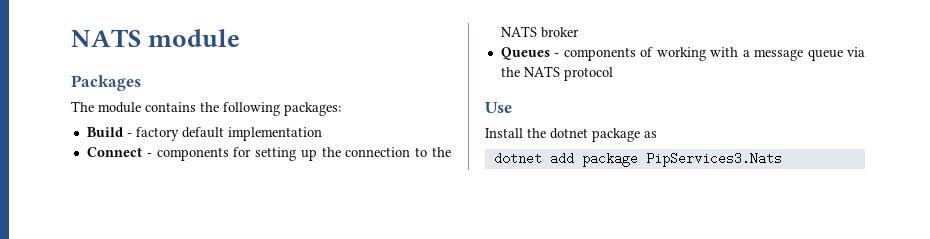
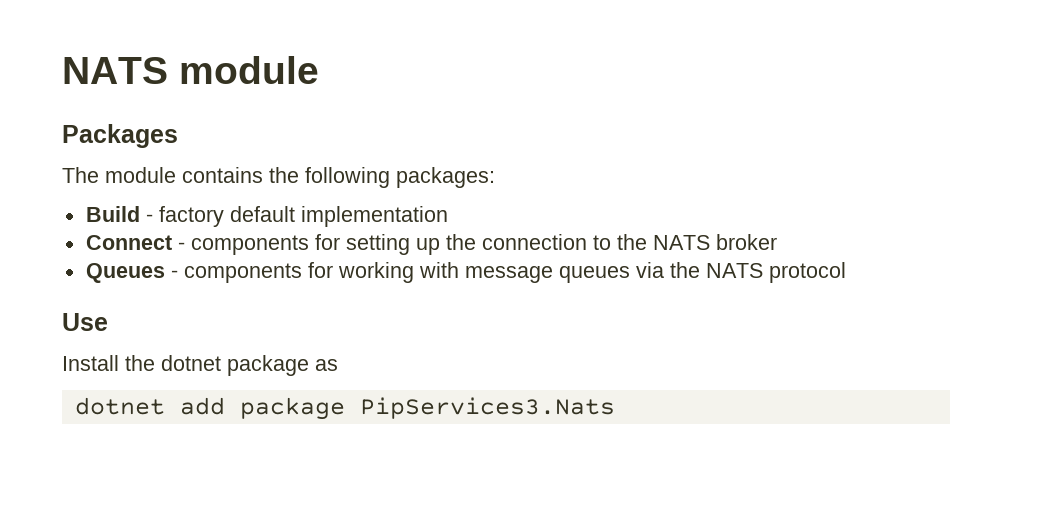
- Queues - components of working with a message queue via the NATS protocol
+ Queues - components for working with message queues via the NATS protocol

